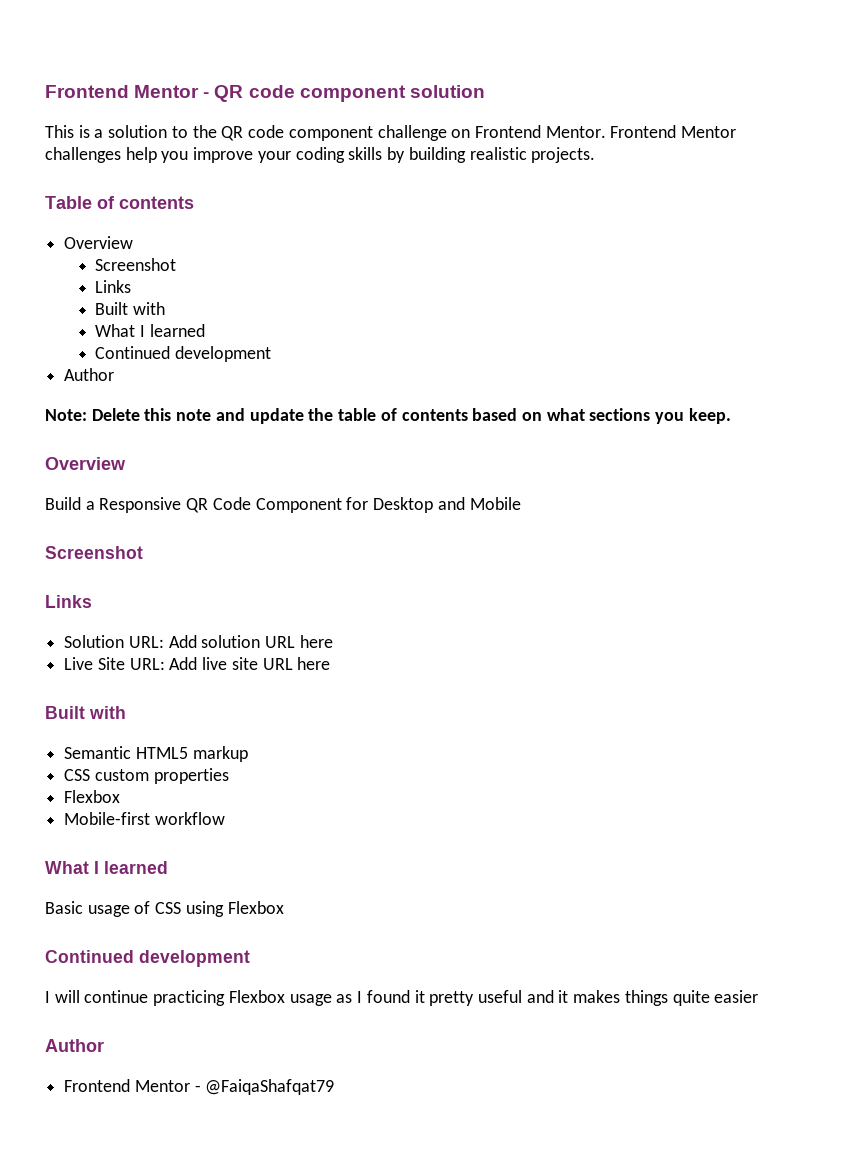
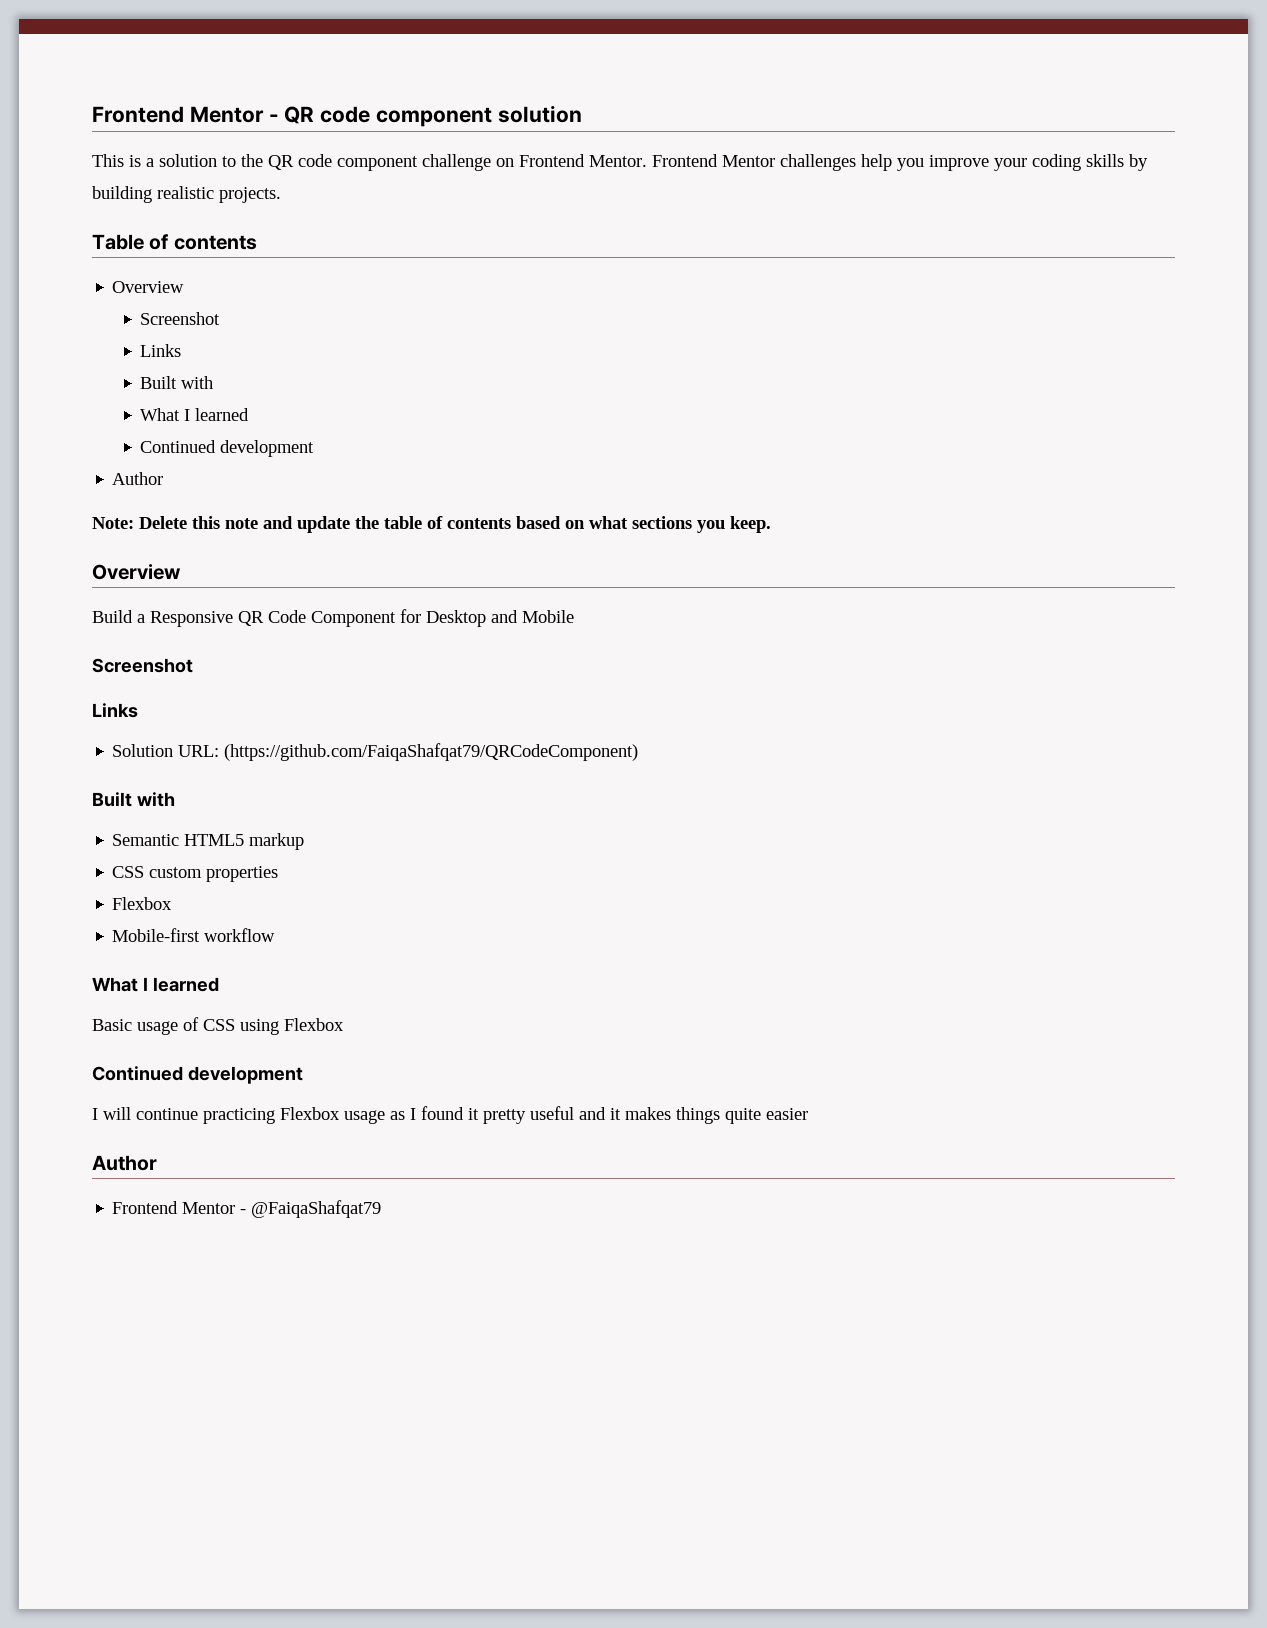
- Solution URL: Add solution URL here
- Live Site URL: Add live site URL here
+ Solution URL: (https://github.com/FaiqaShafqat79/QRCodeComponent)

